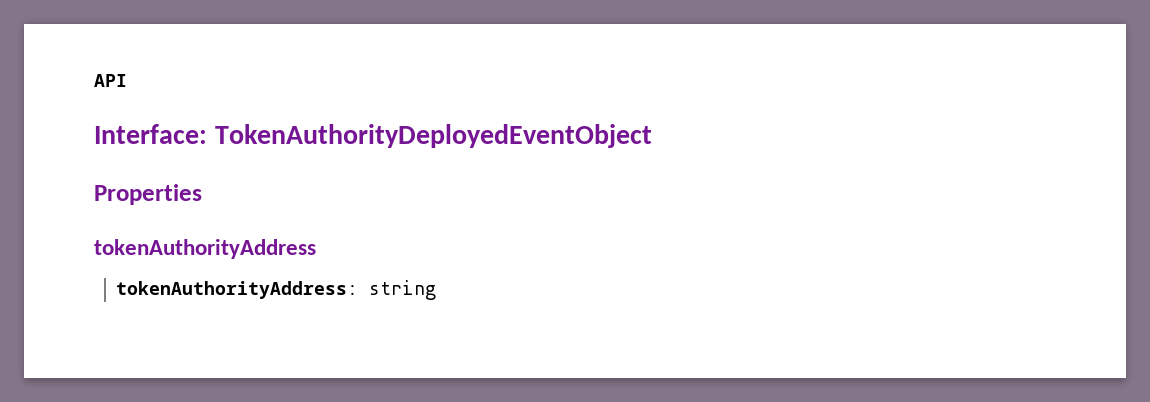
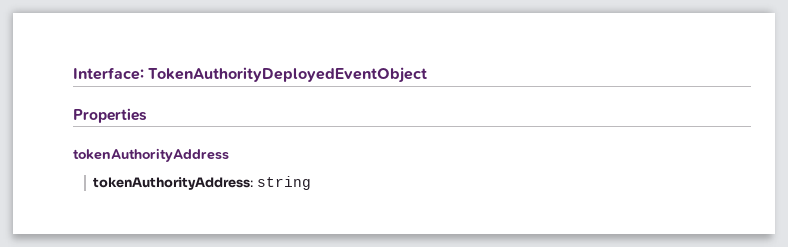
- API

